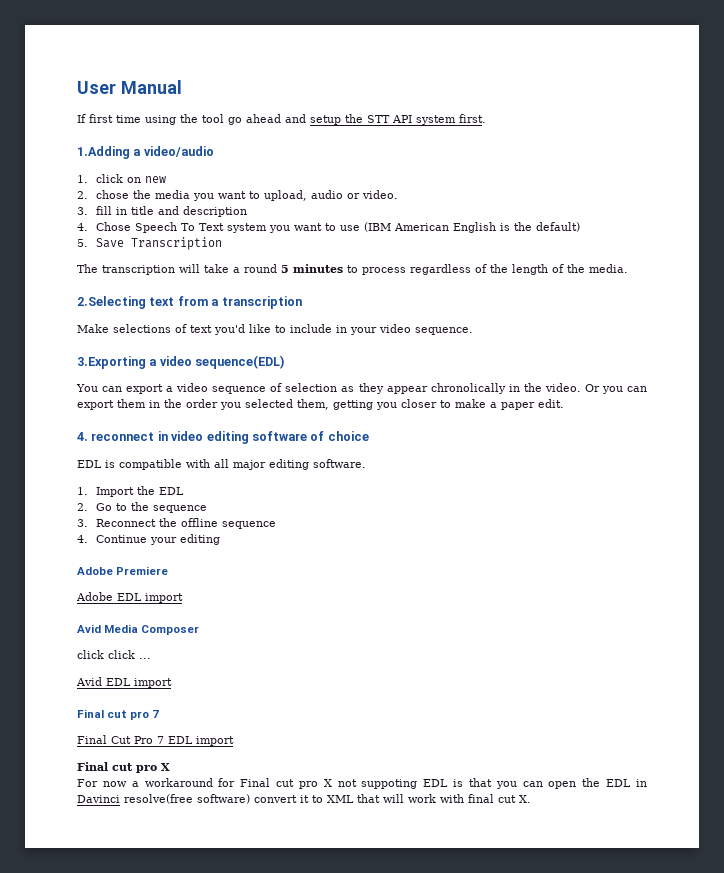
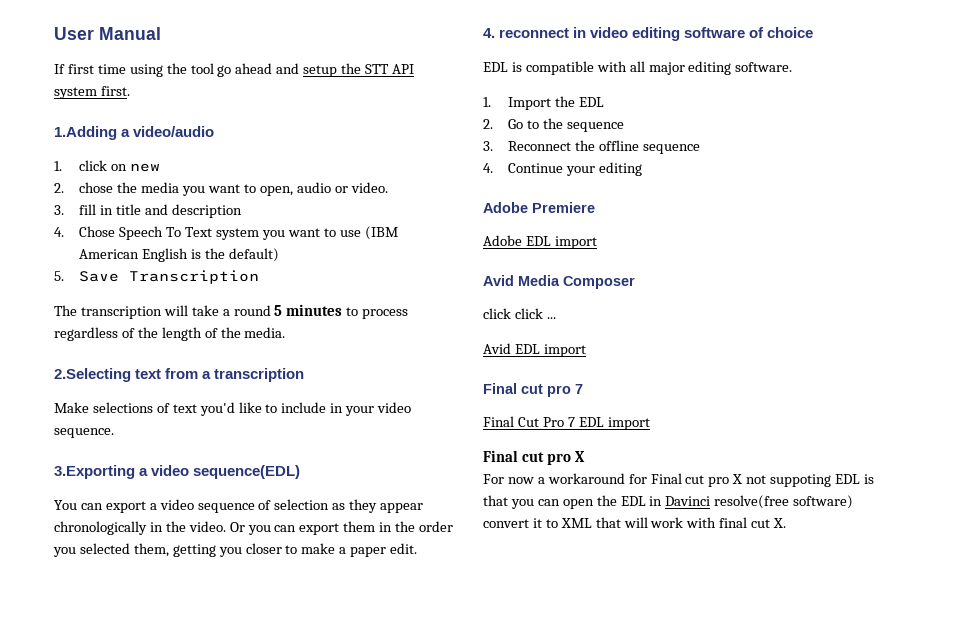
- 2. chose the media you want to upload, audio or video.
+ 2. chose the media you want to open, audio or video.
- You can export a video sequence of selection as they appear chronolically in the video.
+ You can export a video sequence of selection as they appear chronologically in the video.

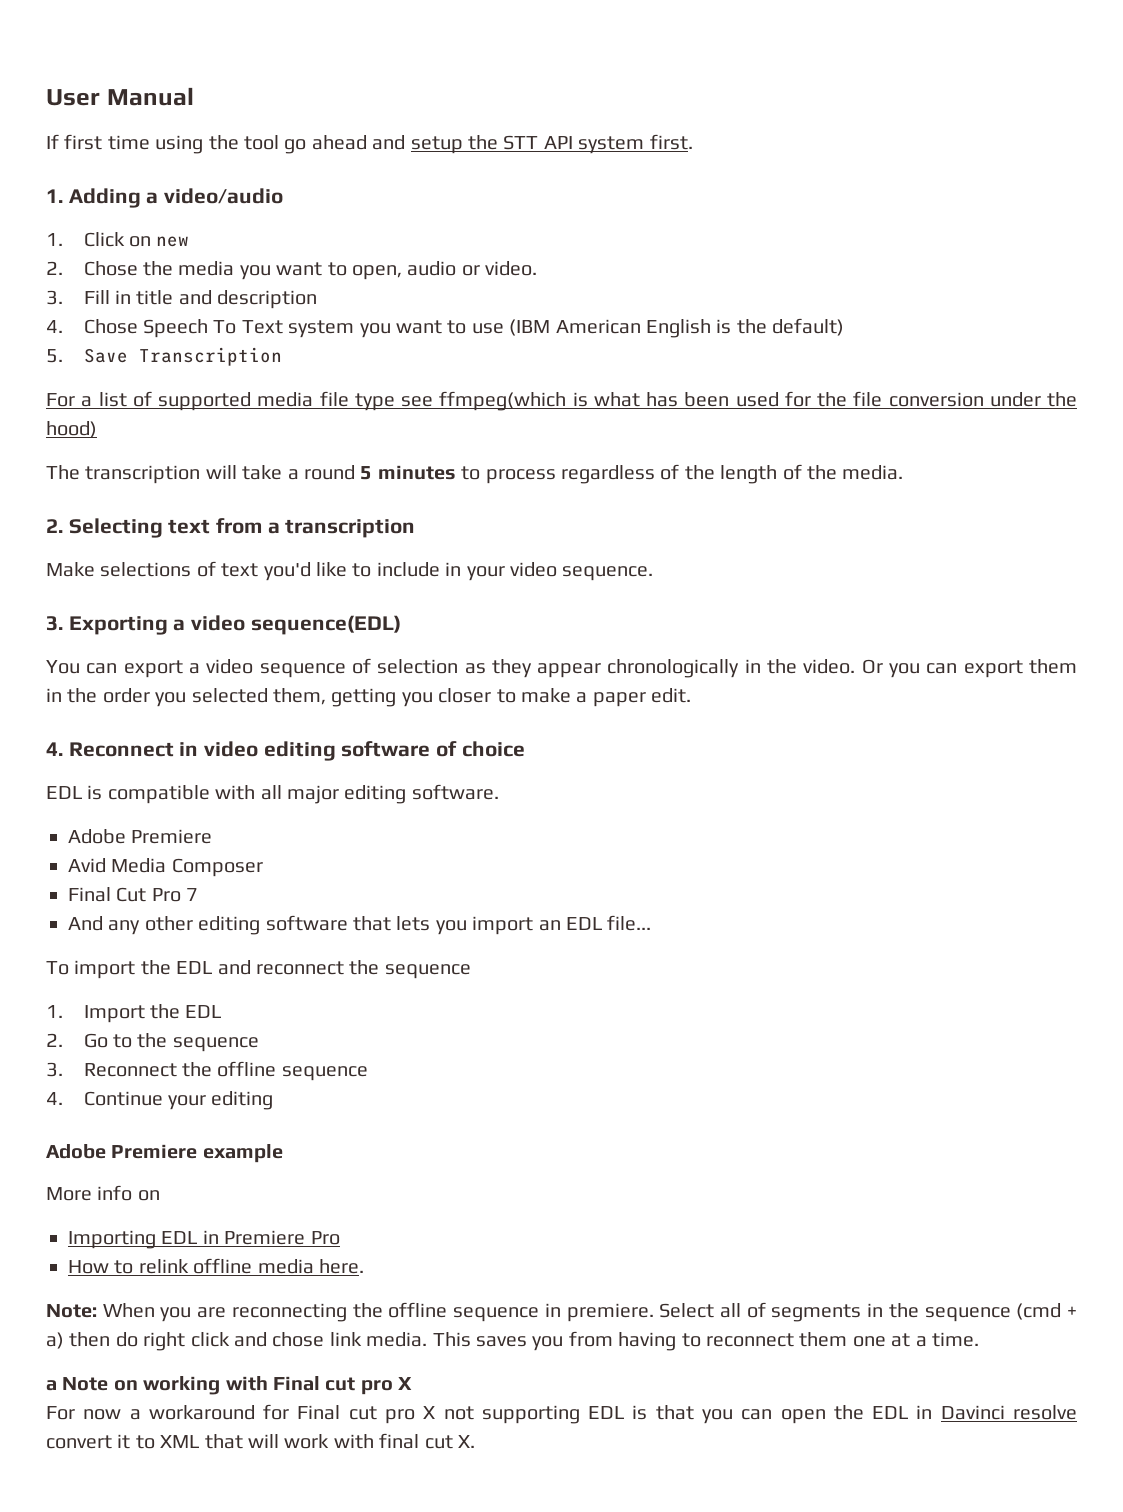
- 1.Adding a video/audio
+ 1. Adding a video/audio
- 1. click on new
+ 1. Click on new
- 2. chose the media you want to open, audio or video.
+ 2. Chose the media you want to open, audio or video.
- 3. fill in title and description
+ 3. Fill in title and description
+ For a list of supported media file type see ffmpeg(which is what has been used for the file conversion under the hood)
- 2.Selecting text from a transcription
+ 2. Selecting text from a transcription
- 3.Exporting a video sequence(EDL)
+ 3. Exporting a video sequence(EDL)
- 4. reconnect in video editing software of choice
+ 4. Reconnect in video editing software of choice
  EDL is compatible with all major editing software.
+ Adobe Premiere
+ Avid Media Composer
+ Final Cut Pro 7
+ And any other editing software that lets you import an EDL file...
+ To import the EDL and reconnect the sequence
- Adobe Premiere
- Adobe EDL import
- Avid Media Composer
- click click ...
- Avid EDL import
- Final cut pro 7
- Final Cut Pro 7 EDL import
- Final cut pro X
+ Adobe Premiere example
+ More info on
+ Importing EDL in Premiere Pro
+ How to relink offline media here.
+ Note: When you are reconnecting the offline sequence in premiere. Select all of segments in the sequence (cmd + a) then do right click and chose link media. This saves you from having to reconnect them one at a time.
+ a Note on working with Final cut pro X
- For now a workaround for Final cut pro X not suppoting EDL is that you can open the EDL in Davinci resolve(free software) convert it to XML that will work with final cut X.
+ For now a workaround for Final cut pro X not supporting EDL is that you can open the EDL in Davinci resolve convert it to XML that will work with final cut X.

